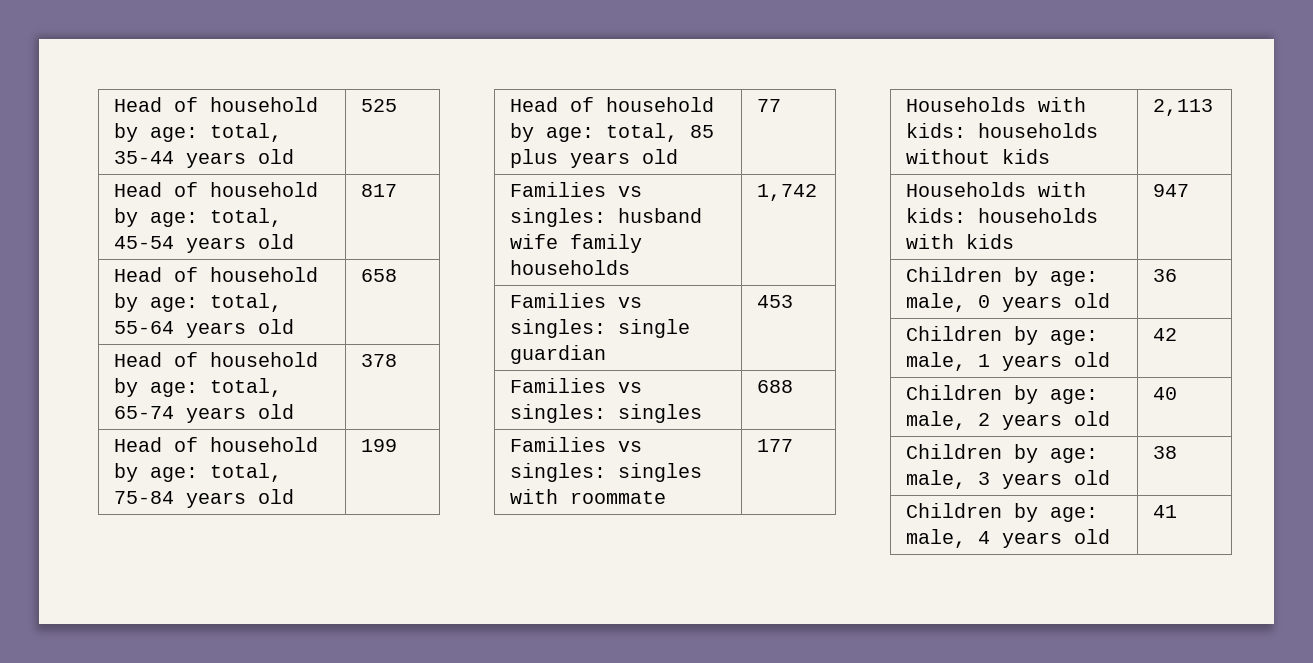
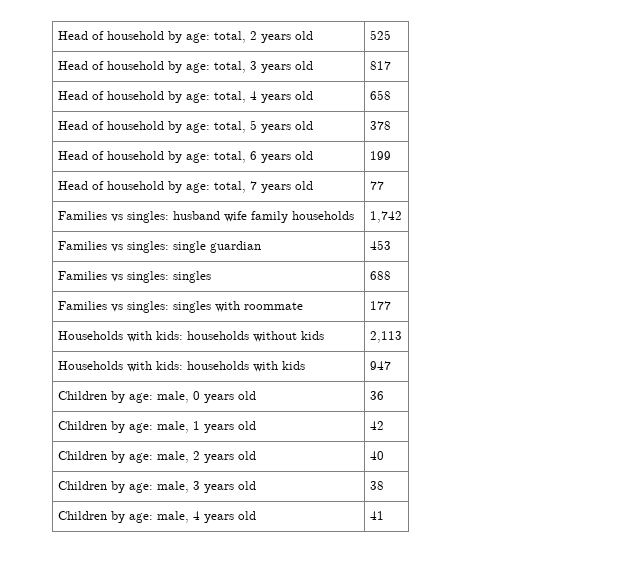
- Head of household by age: total, 35-44 years old | 525
+ Head of household by age: total, 2 years old | 525
- Head of household by age: total, 45-54 years old | 817
+ Head of household by age: total, 3 years old | 817
- Head of household by age: total, 55-64 years old | 658
+ Head of household by age: total, 4 years old | 658
- Head of household by age: total, 65-74 years old | 378
+ Head of household by age: total, 5 years old | 378
- Head of household by age: total, 75-84 years old | 199
+ Head of household by age: total, 6 years old | 199
- Head of household by age: total, 85 plus years old | 77
+ Head of household by age: total, 7 years old | 77

